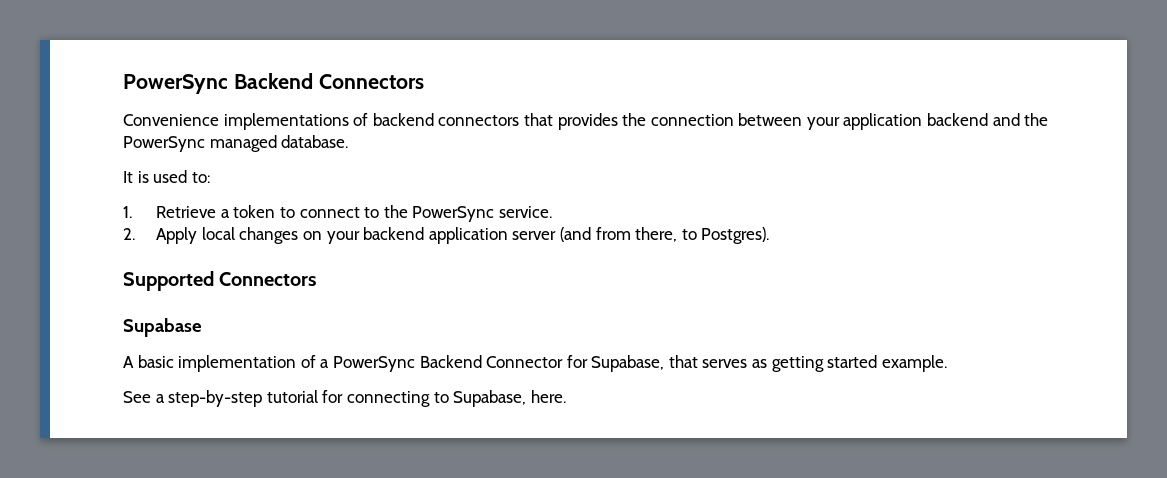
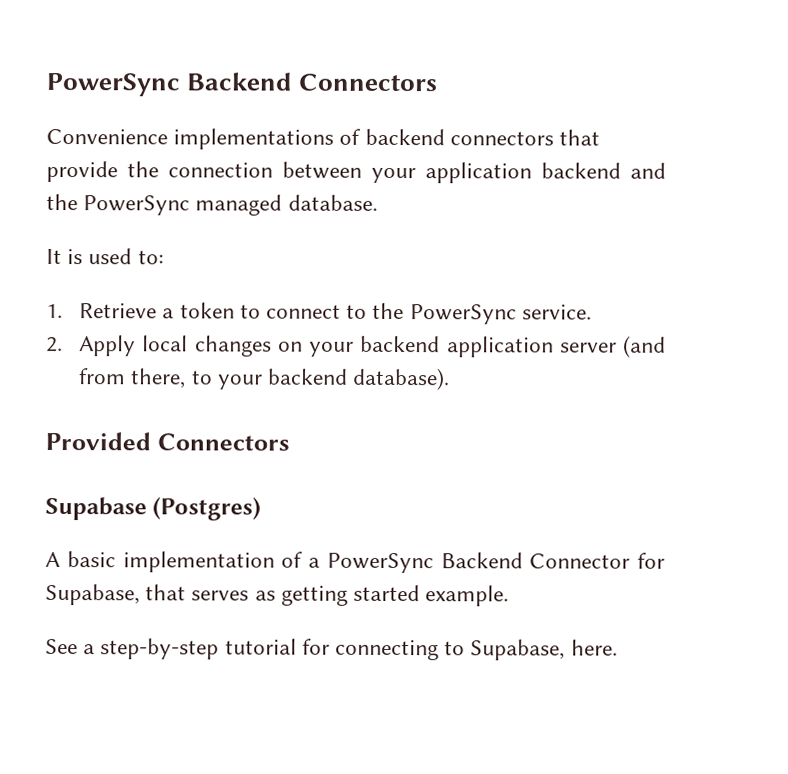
- Convenience implementations of backend connectors that provides the connection between your application backend and the PowerSync managed database.
+ Convenience implementations of backend connectors that provide the connection between your application backend and the PowerSync managed database.
- 2. Apply local changes on your backend application server (and from there, to Postgres).
- Supported Connectors
+ 2. Apply local changes on your backend application server (and from there, to your backend database).
+ Provided Connectors
- Supabase
+ Supabase (Postgres)

